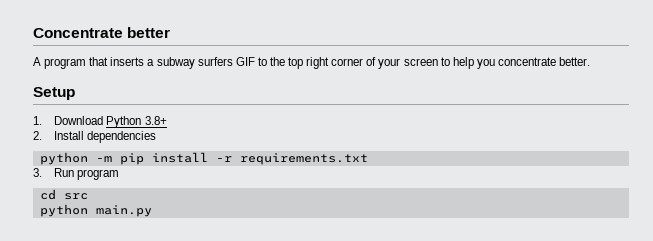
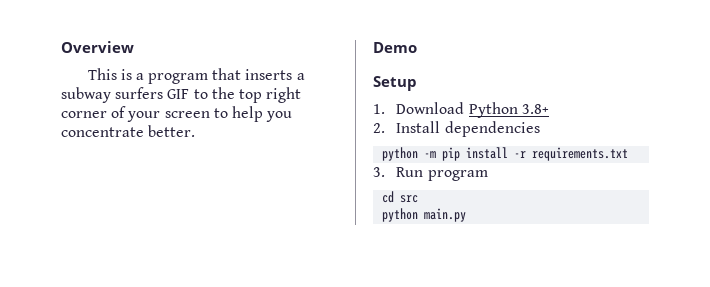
- Concentrate better
- A program that inserts a subway surfers GIF to the top right corner of your screen to help you concentrate better.
+ Overview
+ This is a program that inserts a subway surfers GIF to the top right corner of your screen to help you concentrate better.
+ Demo

